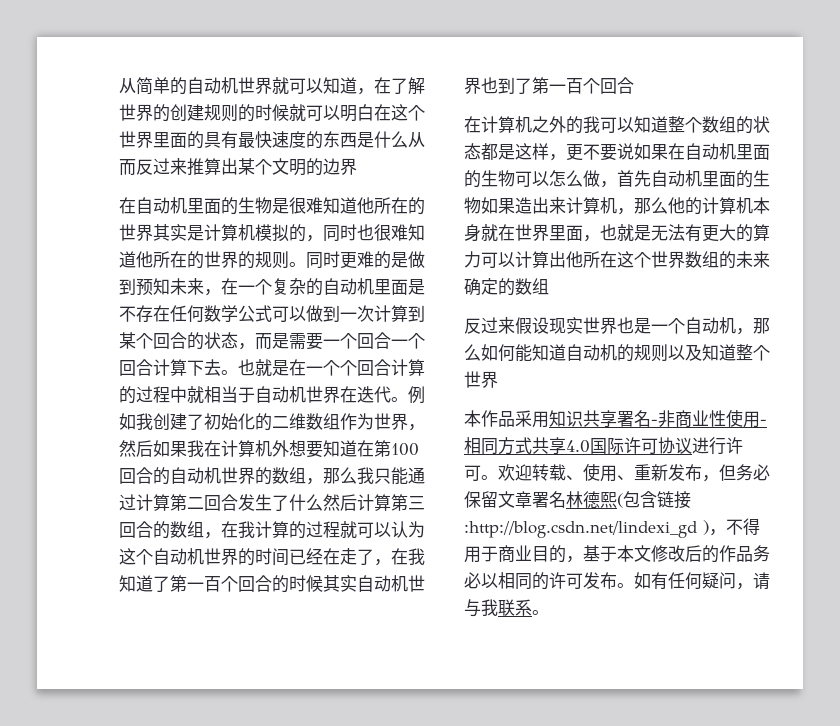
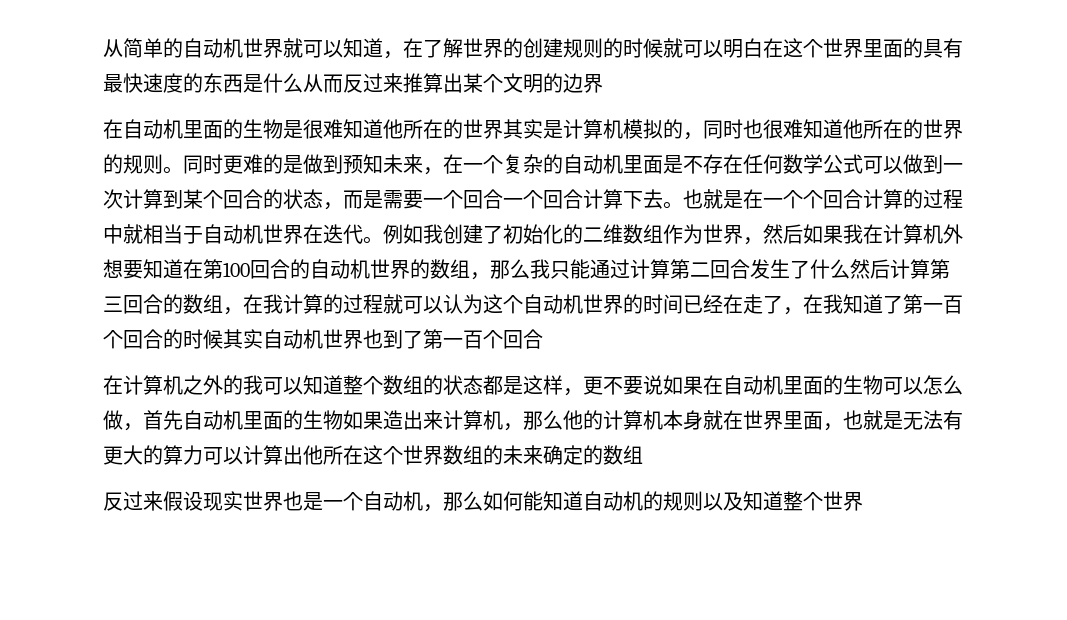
- 本作品采用知识共享署名-非商业性使用-相同方式共享4.0国际许可协议进行许可。欢迎转载、使用、重新发布，但务必保留文章署名林德熙(包含链接:http://blog.csdn.net/lindexi_gd )，不得用于商业目的，基于本文修改后的作品务必以相同的许可发布。如有任何疑问，请与我联系。

